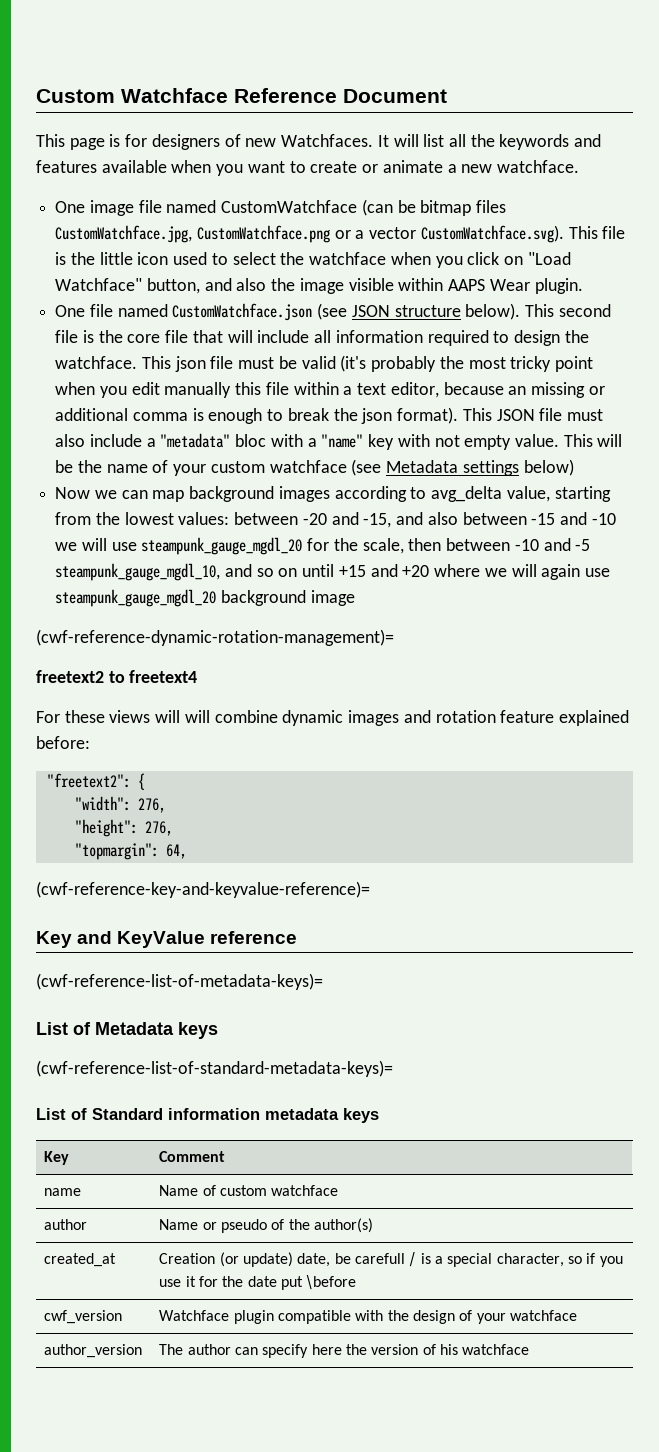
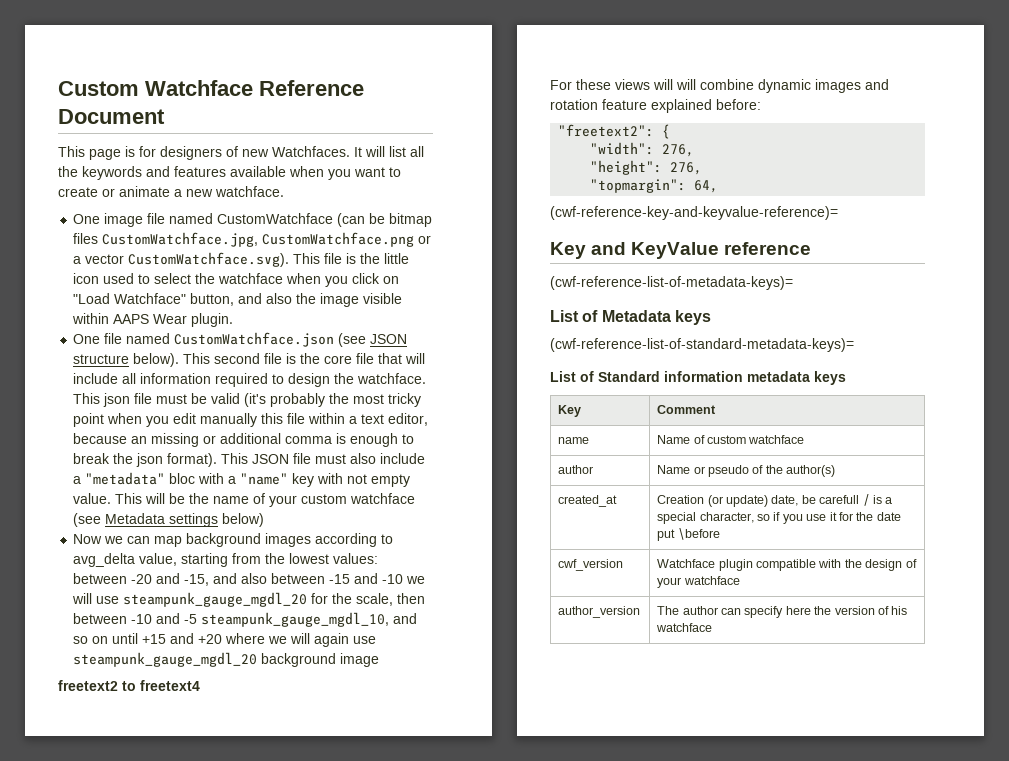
- (cwf-reference-dynamic-rotation-management)=

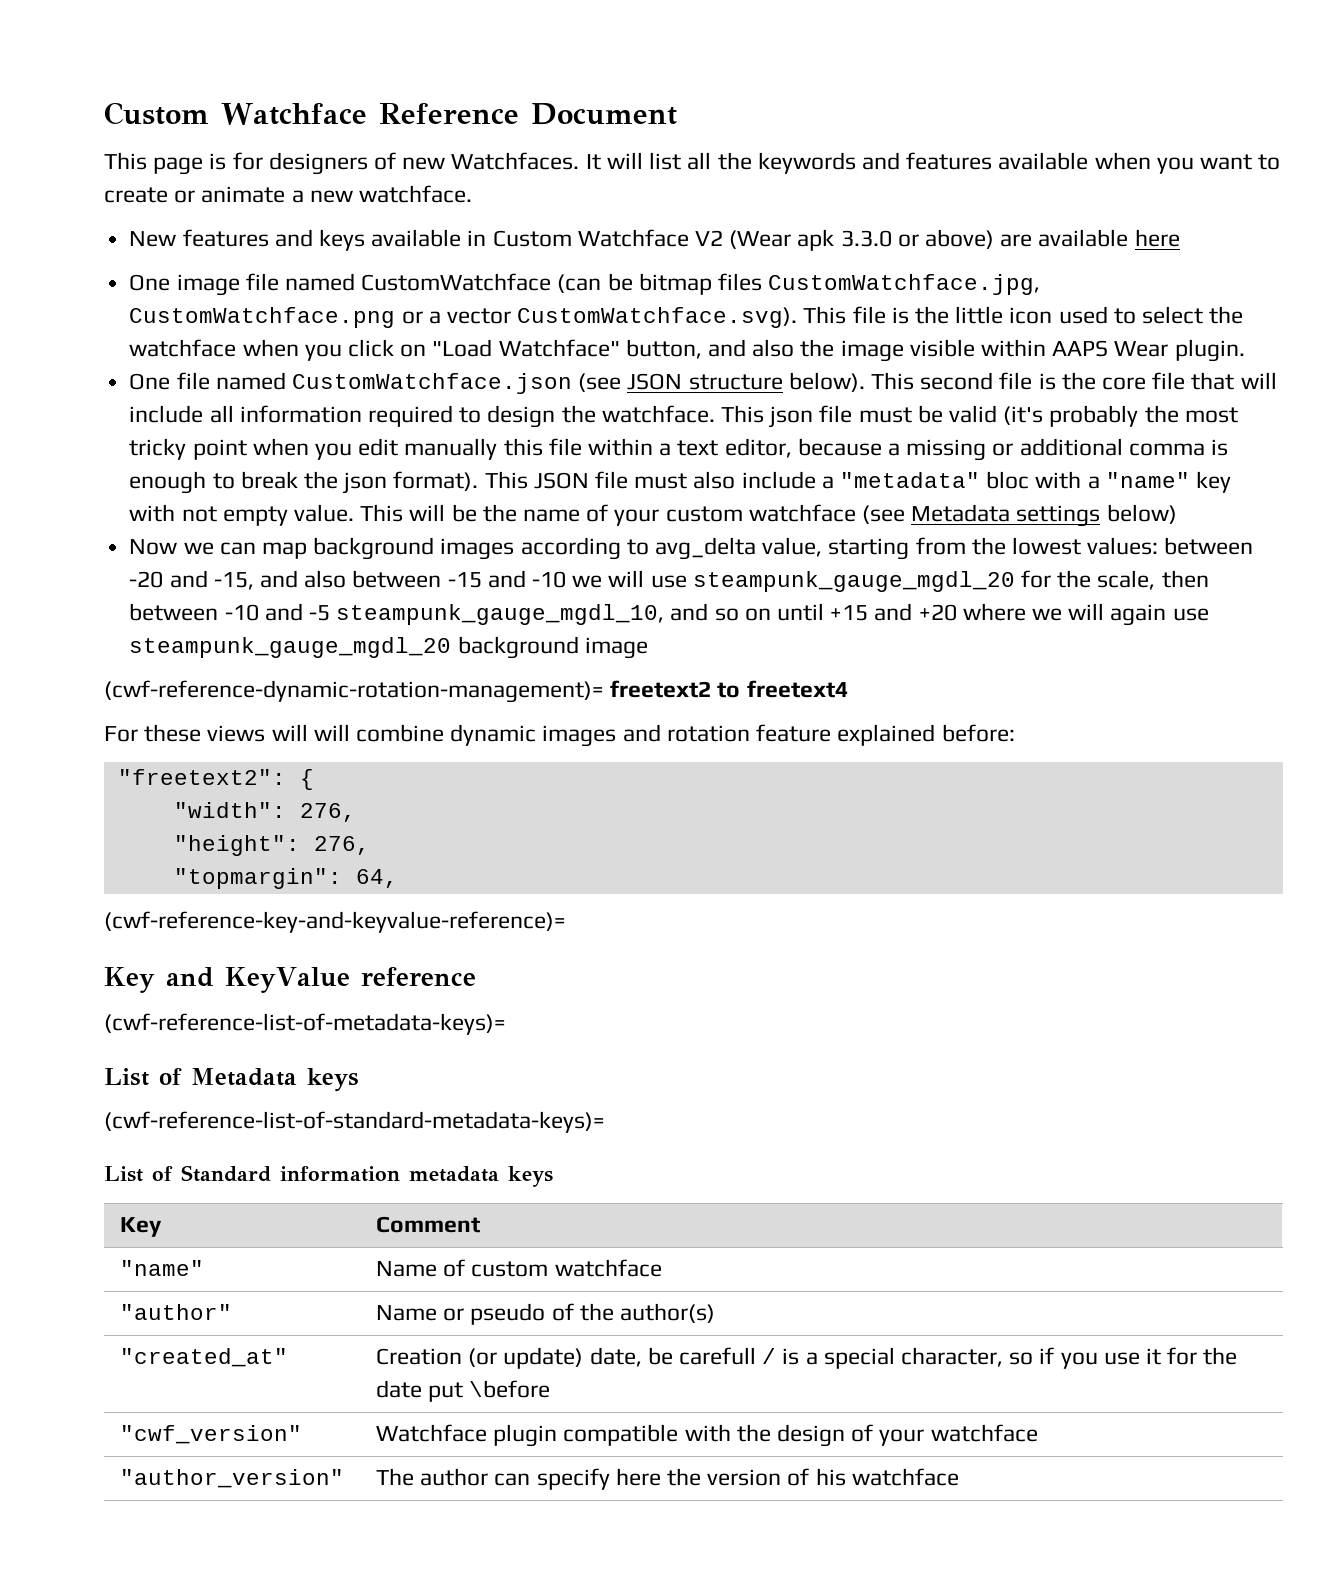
+ New features and keys available in Custom Watchface V2 (Wear apk 3.3.0 or above) are available here
- This json file must be valid (it's probably the most tricky point when you edit manually this file within a text editor, because an missing or additional comma is enough to break the json format).
+ This json file must be valid (it's probably the most tricky point when you edit manually this file within a text editor, because a missing or additional comma is enough to break the json format).
- freetext2 to freetext4
+ (cwf-reference-dynamic-rotation-management)= freetext2 to freetext4
- name | Name of custom watchface
+ "name" | Name of custom watchface
- author | Name or pseudo of the author(s)
+ "author" | Name or pseudo of the author(s)
- created_at | Creation (or update) date, be carefull / is a special character, so if you use it for the date put \before
+ "created_at" | Creation (or update) date, be carefull / is a special character, so if you use it for the date put \before
- cwf_version | Watchface plugin compatible with the design of your watchface
+ "cwf_version" | Watchface plugin compatible with the design of your watchface
- author_version | The author can specify here the version of his watchface
+ "author_version" | The author can specify here the version of his watchface

